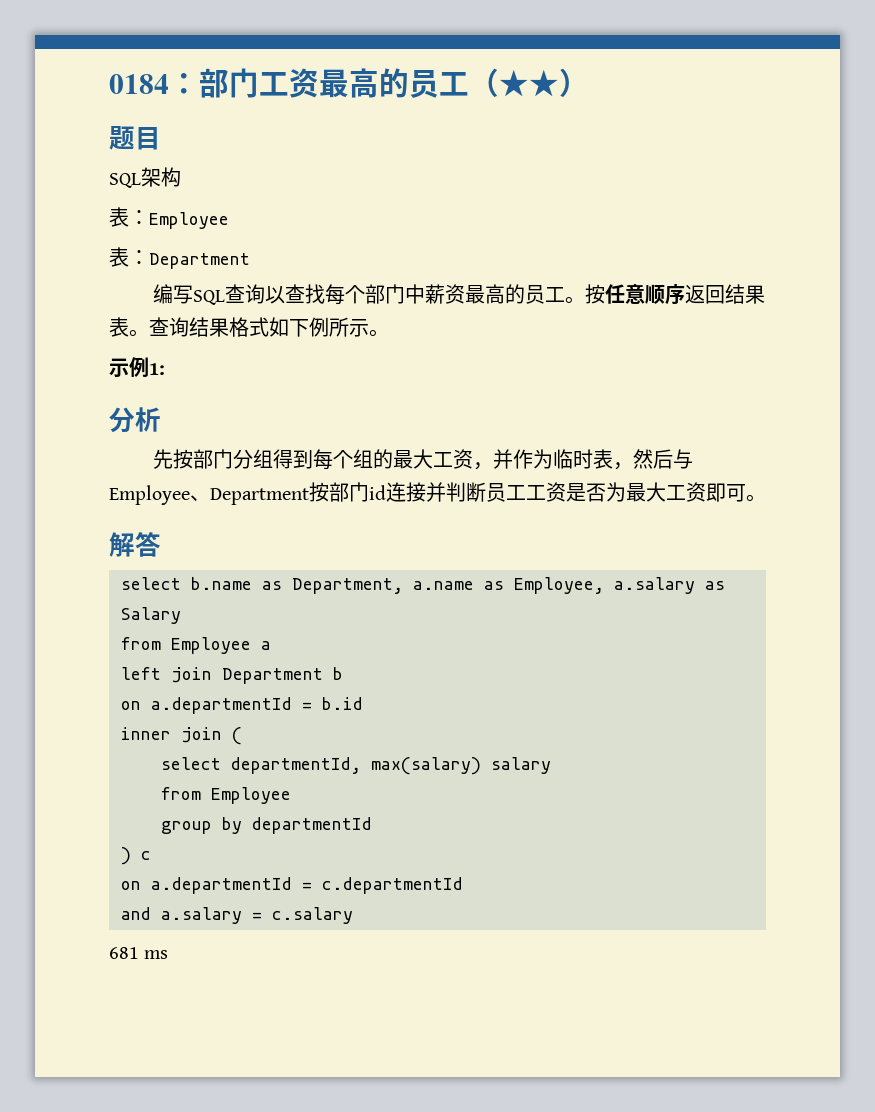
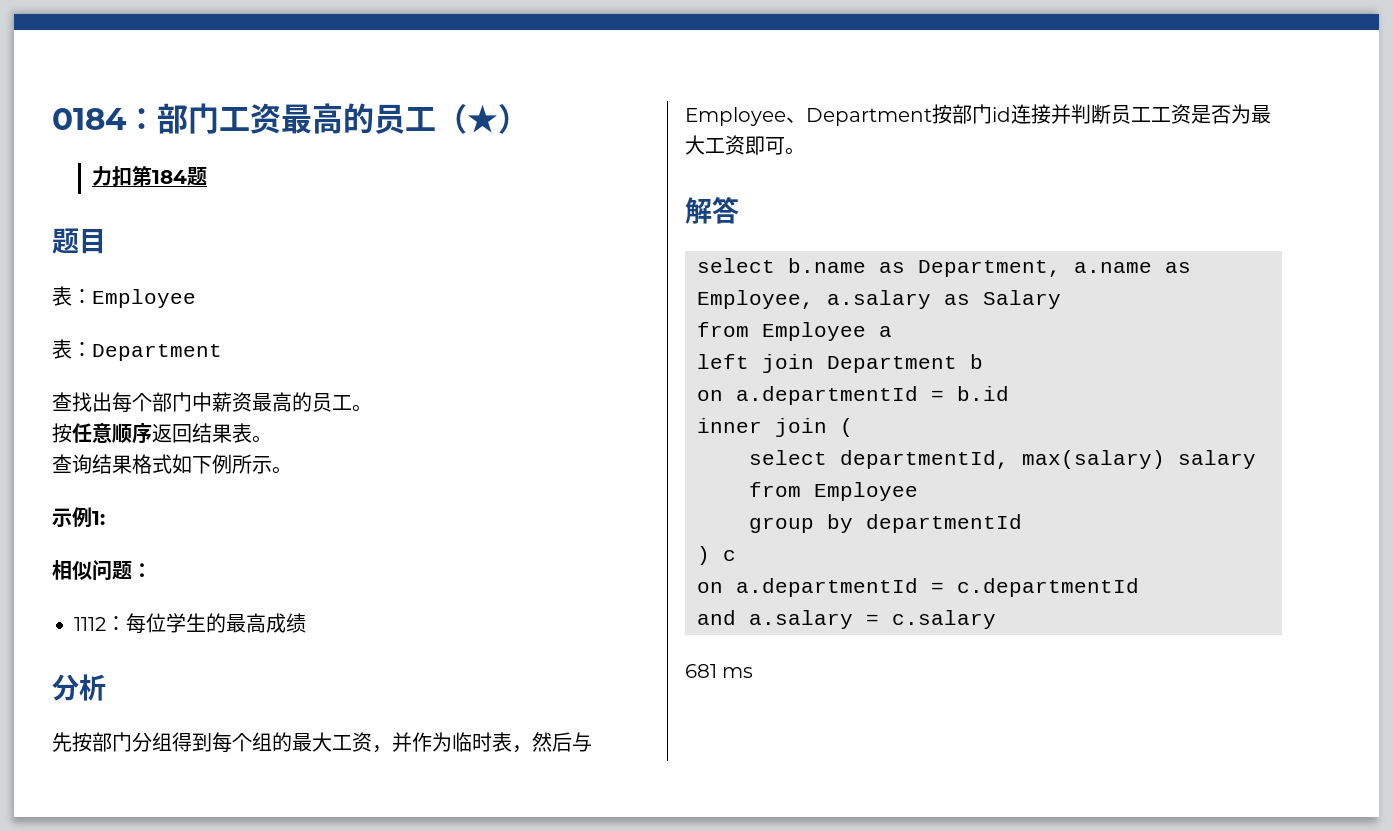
- 0184：部门工资最高的员工（★★）
+ 0184：部门工资最高的员工（★）
+ 力扣第184题
- SQL架构
- 编写SQL查询以查找每个部门中薪资最高的员工。按任意顺序返回结果表。查询结果格式如下例所示。
+ 查找出每个部门中薪资最高的员工。
+ 按任意顺序返回结果表。
+ 查询结果格式如下例所示。
+ 相似问题：
+ 1112：每位学生的最高成绩

